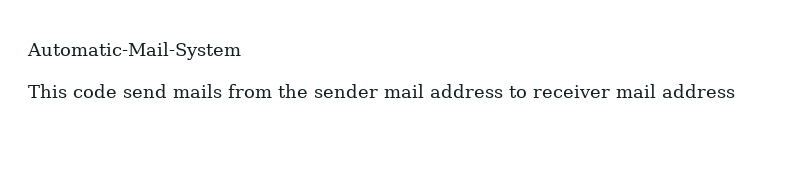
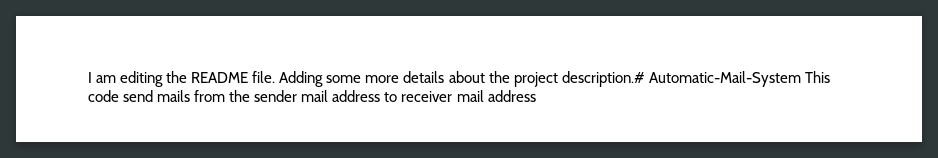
- Automatic-Mail-System
- This code send mails from the sender mail address to receiver mail address
+ I am editing the README file. Adding some more details about the project description.# Automatic-Mail-System This code send mails from the sender mail address to receiver mail address

